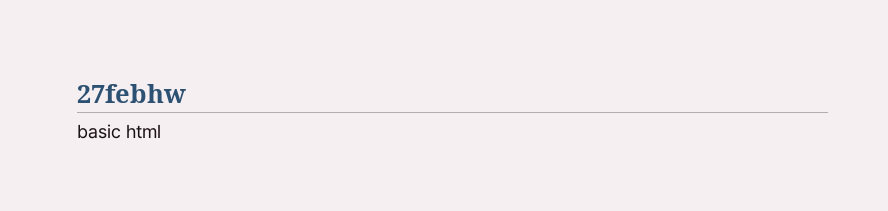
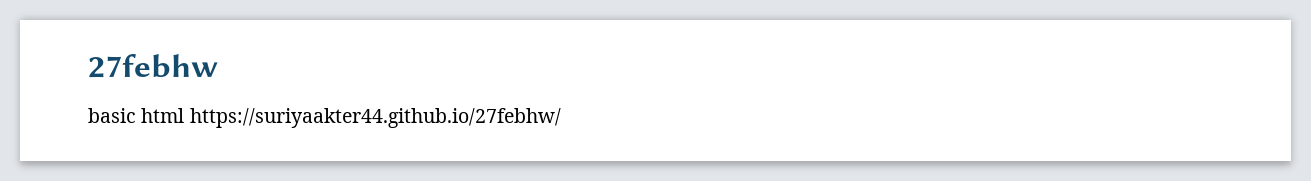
- basic html
+ basic html https://suriyaakter44.github.io/27febhw/

